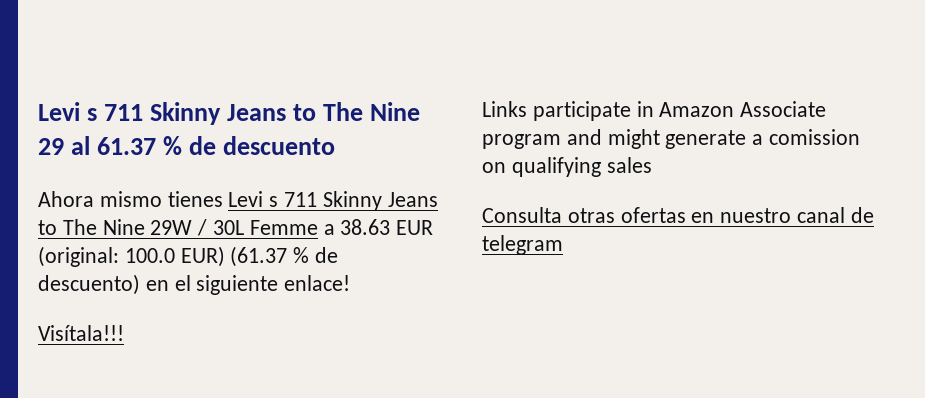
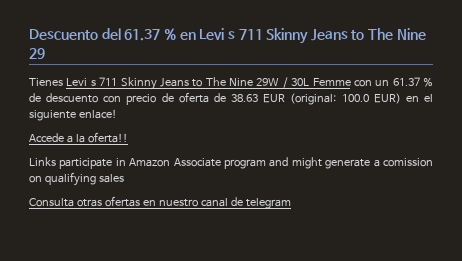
- Levi s 711 Skinny Jeans to The Nine 29 al 61.37 % de descuento
- Ahora mismo tienes Levi s 711 Skinny Jeans to The Nine 29W / 30L Femme a 38.63 EUR (original: 100.0 EUR) (61.37 % de descuento) en el siguiente enlace!
+ Descuento del 61.37 % en Levi s 711 Skinny Jeans to The Nine 29
+ Tienes Levi s 711 Skinny Jeans to The Nine 29W / 30L Femme con un 61.37 % de descuento con precio de oferta de 38.63 EUR (original: 100.0 EUR) en el siguiente enlace!
- Visítala!!!
+ Accede a la oferta!!

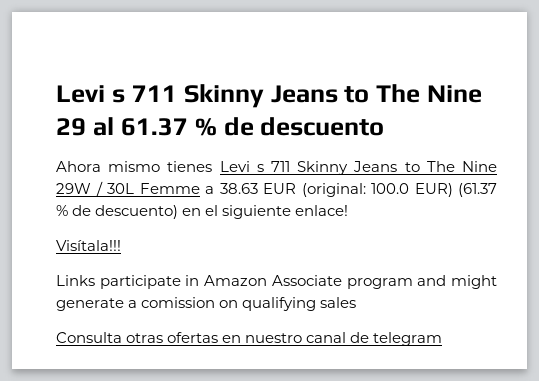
- Descuento del 61.37 % en Levi s 711 Skinny Jeans to The Nine 29
- Tienes Levi s 711 Skinny Jeans to The Nine 29W / 30L Femme con un 61.37 % de descuento con precio de oferta de 38.63 EUR (original: 100.0 EUR) en el siguiente enlace!
+ Levi s 711 Skinny Jeans to The Nine 29 al 61.37 % de descuento
+ Ahora mismo tienes Levi s 711 Skinny Jeans to The Nine 29W / 30L Femme a 38.63 EUR (original: 100.0 EUR) (61.37 % de descuento) en el siguiente enlace!
- Accede a la oferta!!
+ Visítala!!!

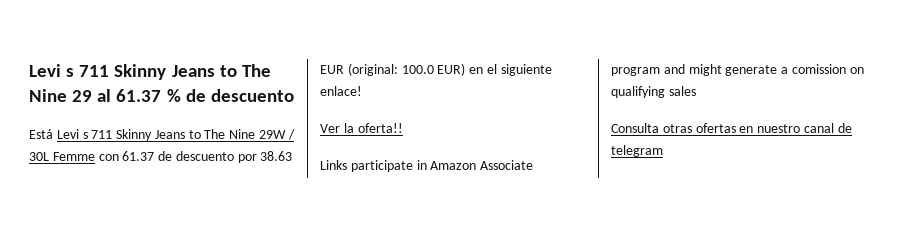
- Ahora mismo tienes Levi s 711 Skinny Jeans to The Nine 29W / 30L Femme a 38.63 EUR (original: 100.0 EUR) (61.37 % de descuento) en el siguiente enlace!
+ Está Levi s 711 Skinny Jeans to The Nine 29W / 30L Femme con 61.37 de descuento por 38.63 EUR (original: 100.0 EUR) en el siguiente enlace!
- Visítala!!!
+ Ver la oferta!!

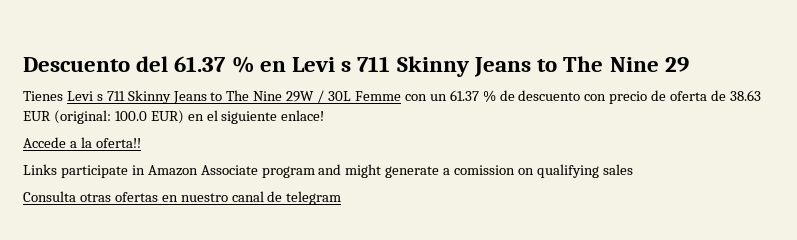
- Levi s 711 Skinny Jeans to The Nine 29 al 61.37 % de descuento
- Está Levi s 711 Skinny Jeans to The Nine 29W / 30L Femme con 61.37 de descuento por 38.63 EUR (original: 100.0 EUR) en el siguiente enlace!
+ Descuento del 61.37 % en Levi s 711 Skinny Jeans to The Nine 29
+ Tienes Levi s 711 Skinny Jeans to The Nine 29W / 30L Femme con un 61.37 % de descuento con precio de oferta de 38.63 EUR (original: 100.0 EUR) en el siguiente enlace!
- Ver la oferta!!
+ Accede a la oferta!!

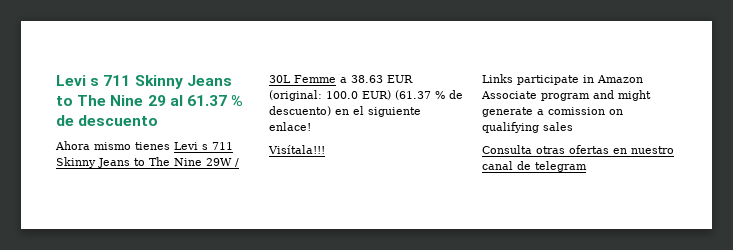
- Descuento del 61.37 % en Levi s 711 Skinny Jeans to The Nine 29
- Tienes Levi s 711 Skinny Jeans to The Nine 29W / 30L Femme con un 61.37 % de descuento con precio de oferta de 38.63 EUR (original: 100.0 EUR) en el siguiente enlace!
+ Levi s 711 Skinny Jeans to The Nine 29 al 61.37 % de descuento
+ Ahora mismo tienes Levi s 711 Skinny Jeans to The Nine 29W / 30L Femme a 38.63 EUR (original: 100.0 EUR) (61.37 % de descuento) en el siguiente enlace!
- Accede a la oferta!!
+ Visítala!!!

